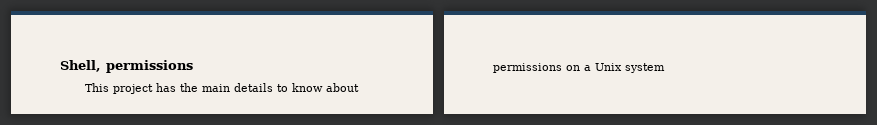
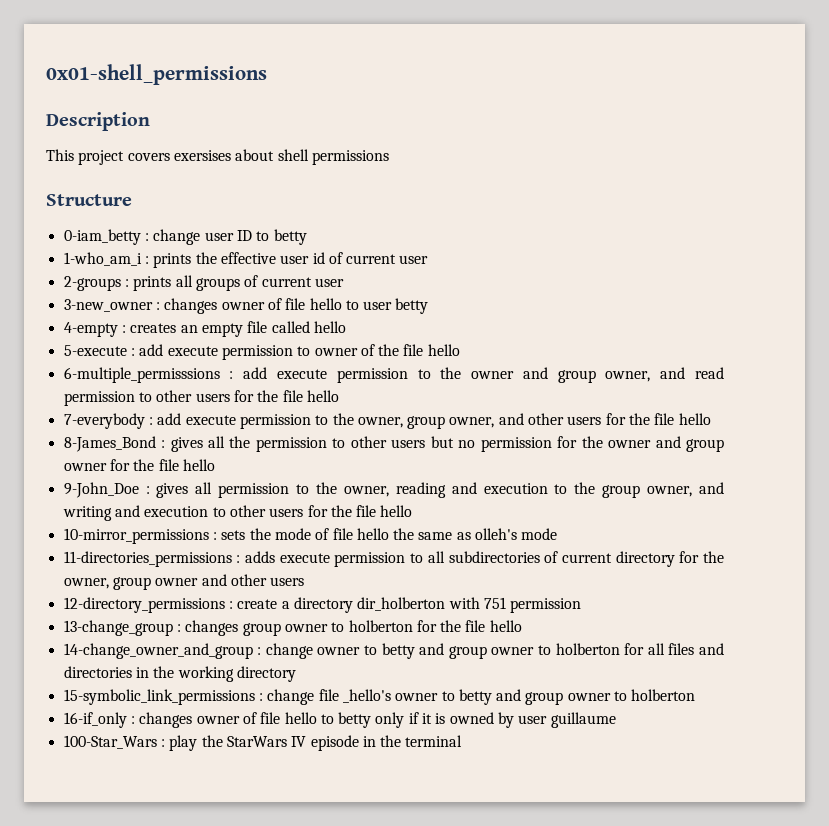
- Shell, permissions
+ 0x01-shell_permissions
+ Description
- This project has the main details to know about permissions on a Unix system
+ This project covers exersises about shell permissions
+ Structure
+ 0-iam_betty : change user ID to betty
+ 1-who_am_i : prints the effective user id of current user
+ 2-groups : prints all groups of current user
+ 3-new_owner : changes owner of file hello to user betty
+ 4-empty : creates an empty file called hello
+ 5-execute : add execute permission to owner of the file hello
+ 6-multiple_permisssions : add execute permission to the owner and group owner, and read permission to other users for the file hello
+ 7-everybody : add execute permission to the owner, group owner, and other users for the file hello
+ 8-James_Bond : gives all the permission to other users but no permission for the owner and group owner for the file hello
+ 9-John_Doe : gives all permission to the owner, reading and execution to the group owner, and writing and execution to other users for the file hello
+ 10-mirror_permissions : sets the mode of file hello the same as olleh's mode
+ 11-directories_permissions : adds execute permission to all subdirectories of current directory for the owner, group owner and other users
+ 12-directory_permissions : create a directory dir_holberton with 751 permission
+ 13-change_group : changes group owner to holberton for the file hello
+ 14-change_owner_and_group : change owner to betty and group owner to holberton for all files and directories in the working directory
+ 15-symbolic_link_permissions : change file _hello's owner to betty and group owner to holberton
+ 16-if_only : changes owner of file hello to betty only if it is owned by user guillaume
+ 100-Star_Wars : play the StarWars IV episode in the terminal

